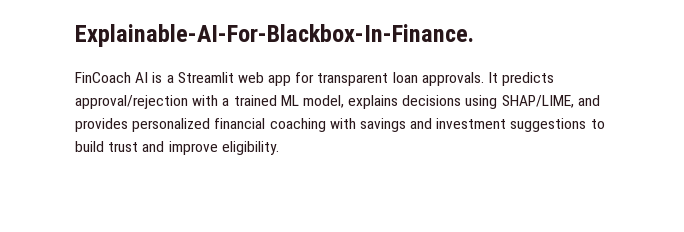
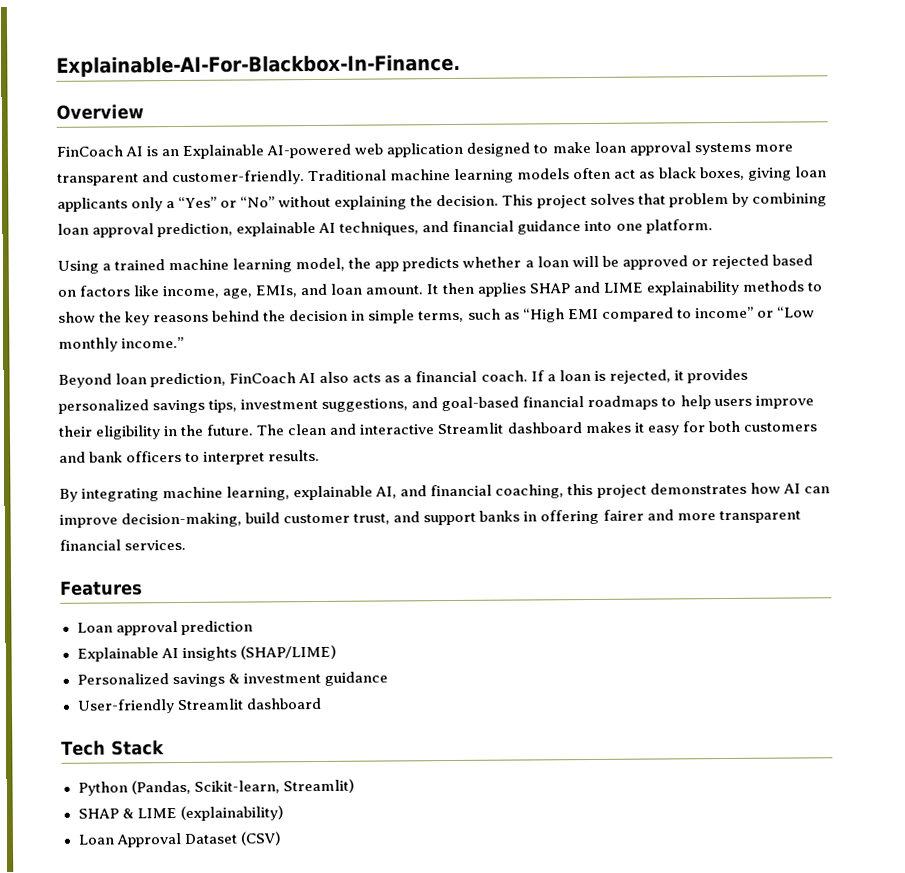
+ Overview
- FinCoach AI is a Streamlit web app for transparent loan approvals. It predicts approval/rejection with a trained ML model, explains decisions using SHAP/LIME, and provides personalized financial coaching with savings and investment suggestions to build trust and improve eligibility.
+ FinCoach AI is an Explainable AI-powered web application designed to make loan approval systems more transparent and customer-friendly. Traditional machine learning models often act as black boxes, giving loan applicants only a “Yes” or “No” without explaining the decision. This project solves that problem by combining loan approval prediction, explainable AI techniques, and financial guidance into one platform.
+ Using a trained machine learning model, the app predicts whether a loan will be approved or rejected based on factors like income, age, EMIs, and loan amount. It then applies SHAP and LIME explainability methods to show the key reasons behind the decision in simple terms, such as “High EMI compared to income” or “Low monthly income.”
+ Beyond loan prediction, FinCoach AI also acts as a financial coach. If a loan is rejected, it provides personalized savings tips, investment suggestions, and goal-based financial roadmaps to help users improve their eligibility in the future. The clean and interactive Streamlit dashboard makes it easy for both customers and bank officers to interpret results.
+ By integrating machine learning, explainable AI, and financial coaching, this project demonstrates how AI can improve decision-making, build customer trust, and support banks in offering fairer and more transparent financial services.
+ Features
+ Loan approval prediction
+ Explainable AI insights (SHAP/LIME)
+ Personalized savings & investment guidance
+ User-friendly Streamlit dashboard
+ Tech Stack
+ Python (Pandas, Scikit-learn, Streamlit)
+ SHAP & LIME (explainability)
+ Loan Approval Dataset (CSV)

